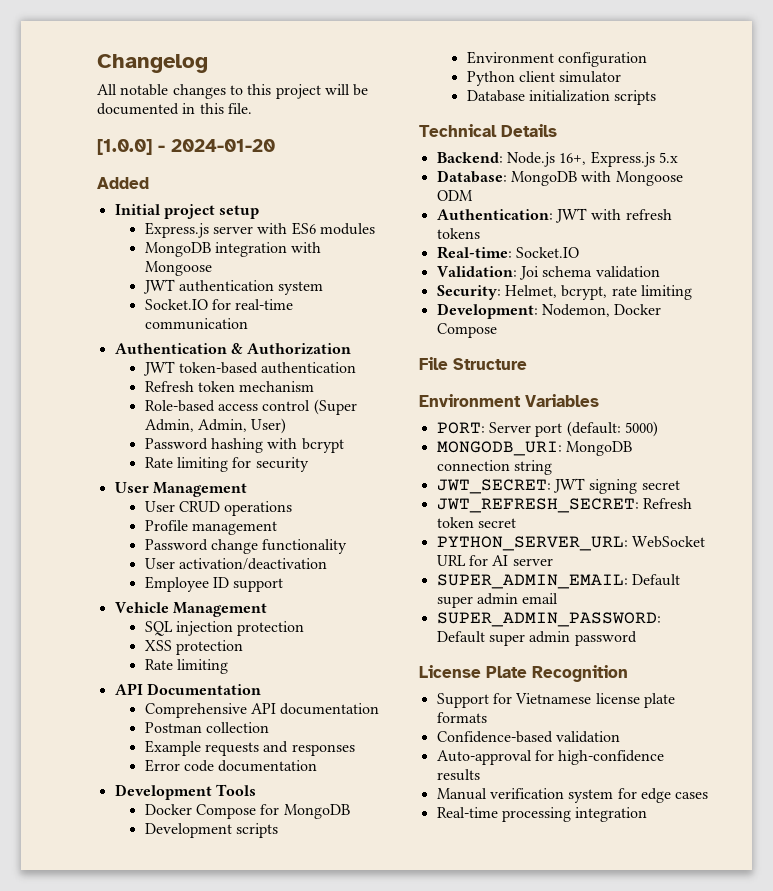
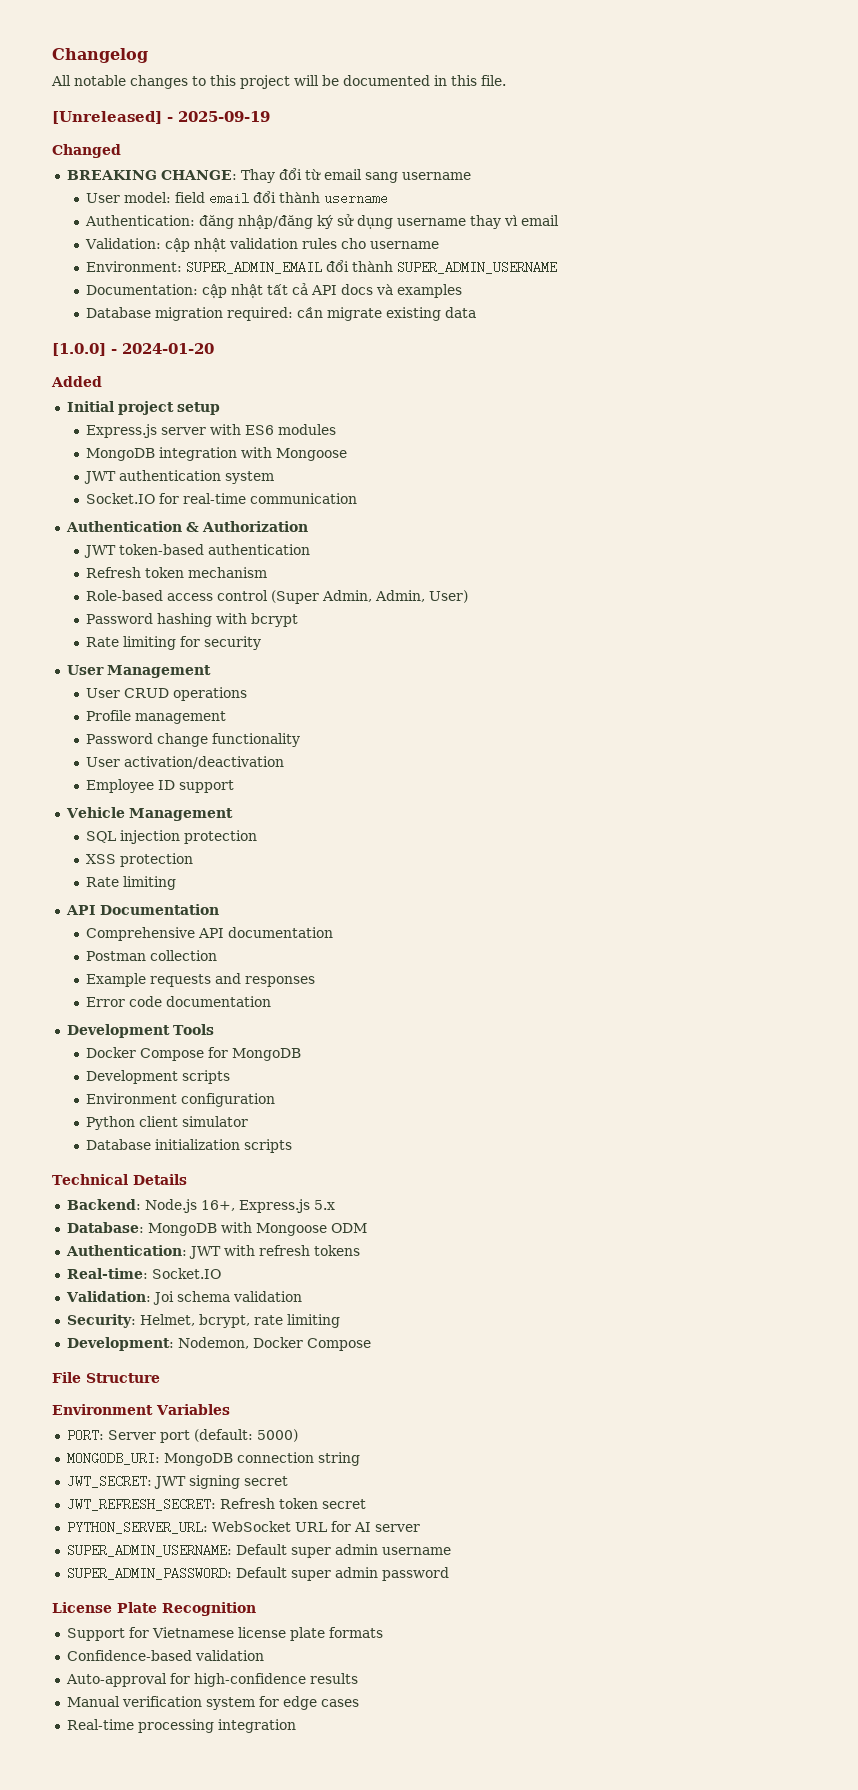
+ [Unreleased] - 2025-09-19
+ Changed
+ BREAKING CHANGE: Thay đổi từ email sang username
+ User model: field email đổi thành username
+ Authentication: đăng nhập/đăng ký sử dụng username thay vì email
+ Validation: cập nhật validation rules cho username
+ Environment: SUPER_ADMIN_EMAIL đổi thành SUPER_ADMIN_USERNAME
+ Documentation: cập nhật tất cả API docs và examples
+ Database migration required: cần migrate existing data
- SUPER_ADMIN_EMAIL: Default super admin email
+ SUPER_ADMIN_USERNAME: Default super admin username

